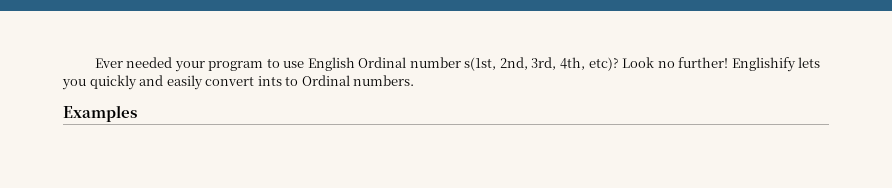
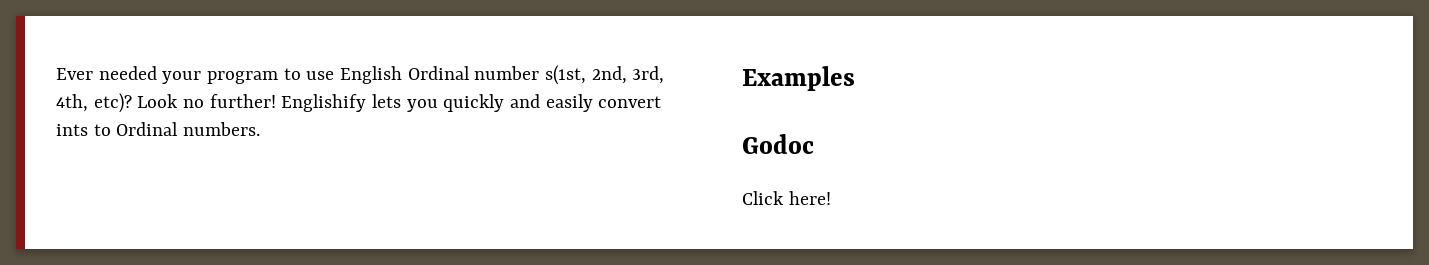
+ Godoc
+ Click here!

